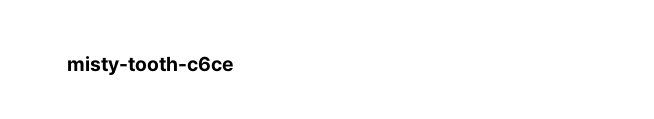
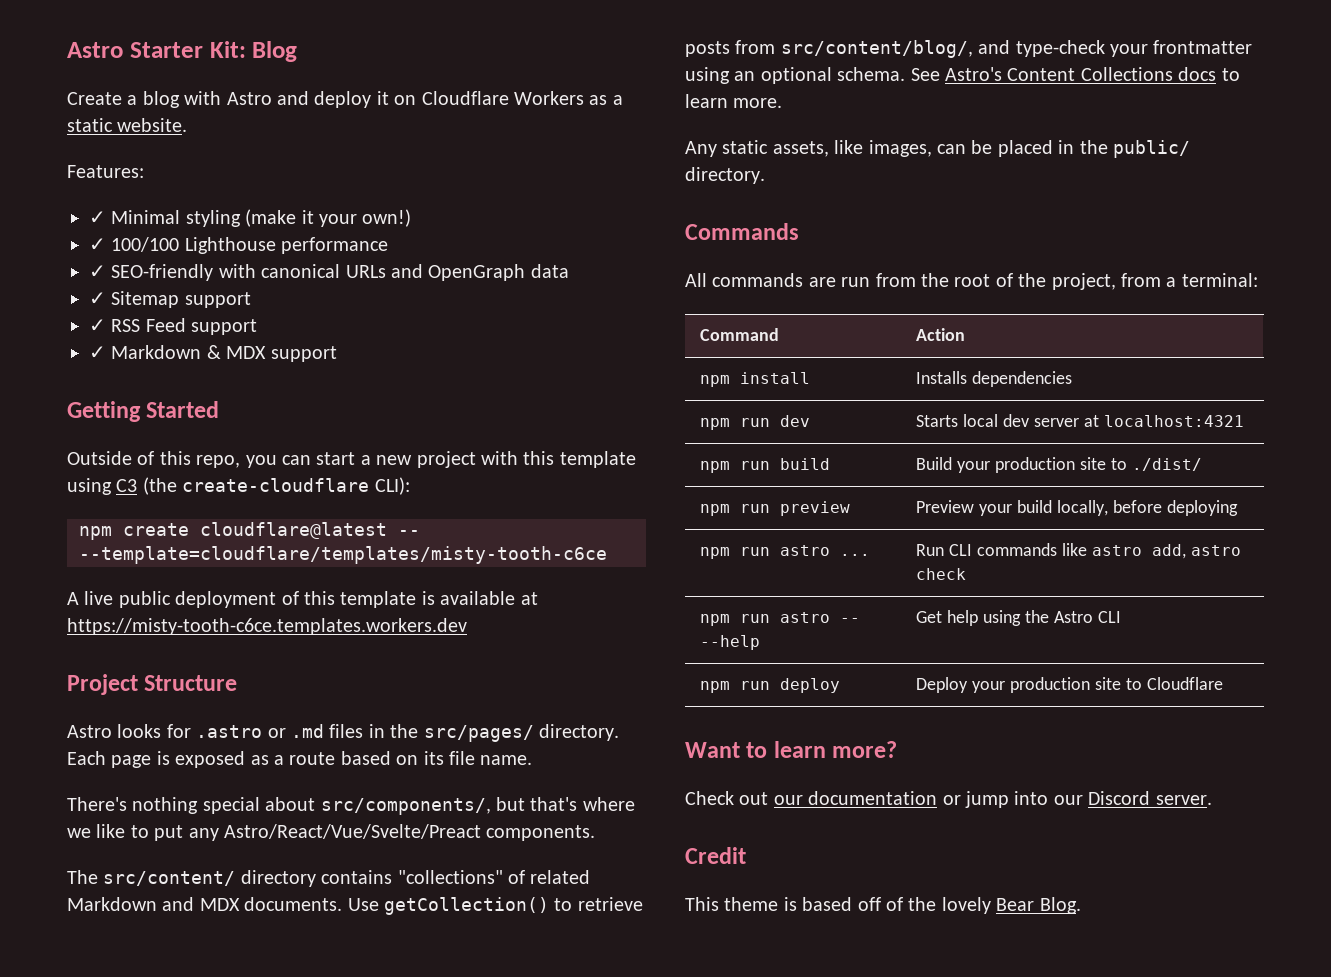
- misty-tooth-c6ce
+ Astro Starter Kit: Blog
+ Create a blog with Astro and deploy it on Cloudflare Workers as a static website.
+ Features:
+ ✓ Minimal styling (make it your own!)
+ ✓ 100/100 Lighthouse performance
+ ✓ SEO-friendly with canonical URLs and OpenGraph data
+ ✓ Sitemap support
+ ✓ RSS Feed support
+ ✓ Markdown & MDX support
+ Getting Started
+ Outside of this repo, you can start a new project with this template using C3 (the create-cloudflare CLI):
+ npm create cloudflare@latest -- --template=cloudflare/templates/misty-tooth-c6ce
+ A live public deployment of this template is available at https://misty-tooth-c6ce.templates.workers.dev
+ Project Structure
+ Astro looks for .astro or .md files in the src/pages/ directory. Each page is exposed as a route based on its file name.
+ There's nothing special about src/components/, but that's where we like to put any Astro/React/Vue/Svelte/Preact components.
+ The src/content/ directory contains "collections" of related Markdown and MDX documents. Use getCollection() to retrieve posts from src/content/blog/, and type-check your frontmatter using an optional schema. See Astro's Content Collections docs to learn more.
+ Any static assets, like images, can be placed in the public/ directory.
+ Commands
+ All commands are run from the root of the project, from a terminal:
+ Command | Action
+ npm install | Installs dependencies
+ npm run dev | Starts local dev server at localhost:4321
+ npm run build | Build your production site to ./dist/
+ npm run preview | Preview your build locally, before deploying
+ npm run astro ... | Run CLI commands like astro add, astro check
+ npm run astro -- --help | Get help using the Astro CLI
+ npm run deploy | Deploy your production site to Cloudflare
+ Want to learn more?
+ Check out our documentation or jump into our Discord server.
+ Credit
+ This theme is based off of the lovely Bear Blog.

